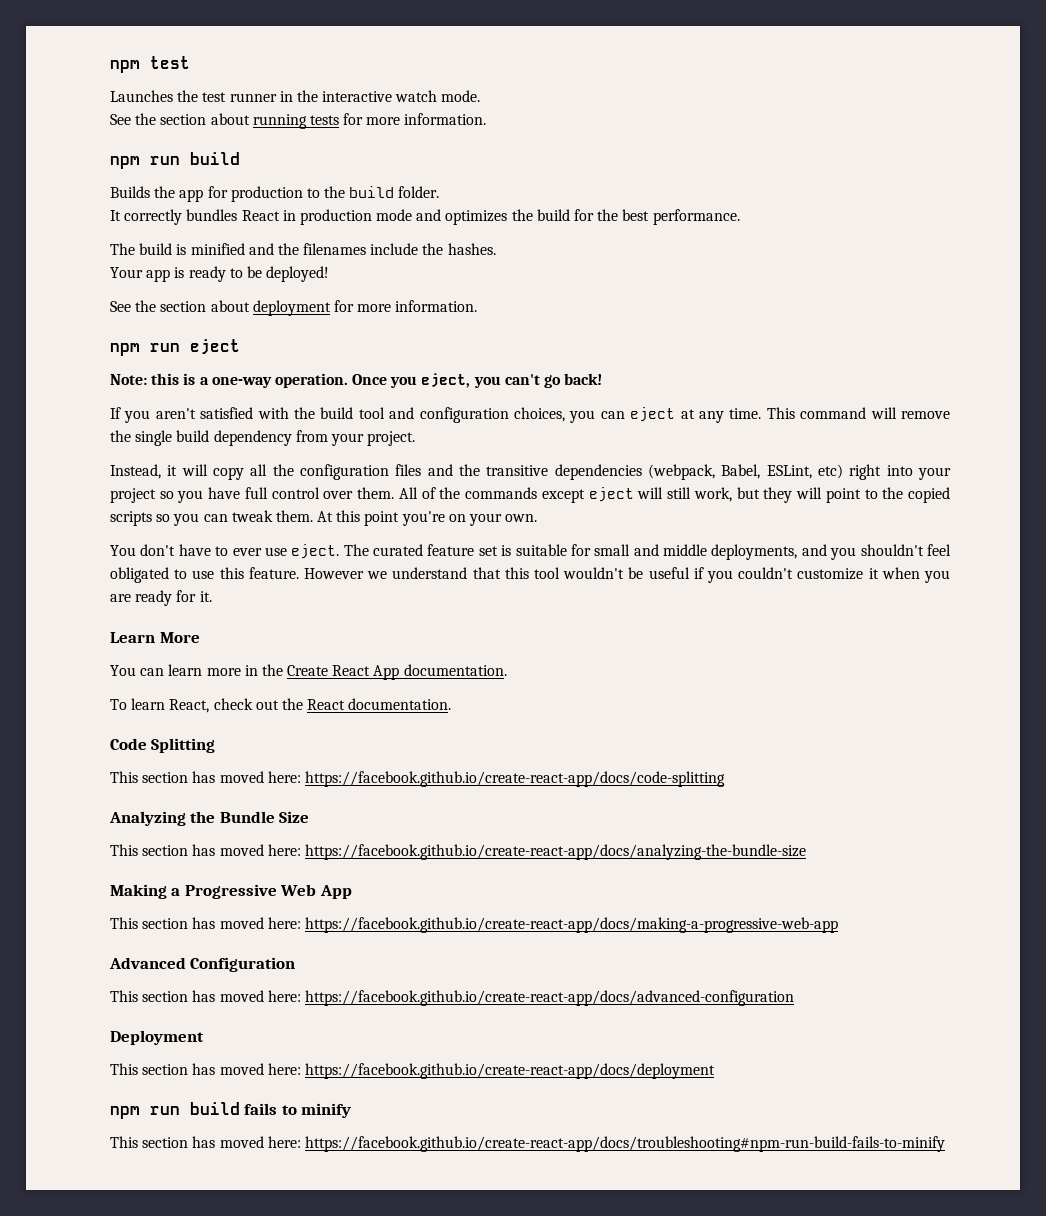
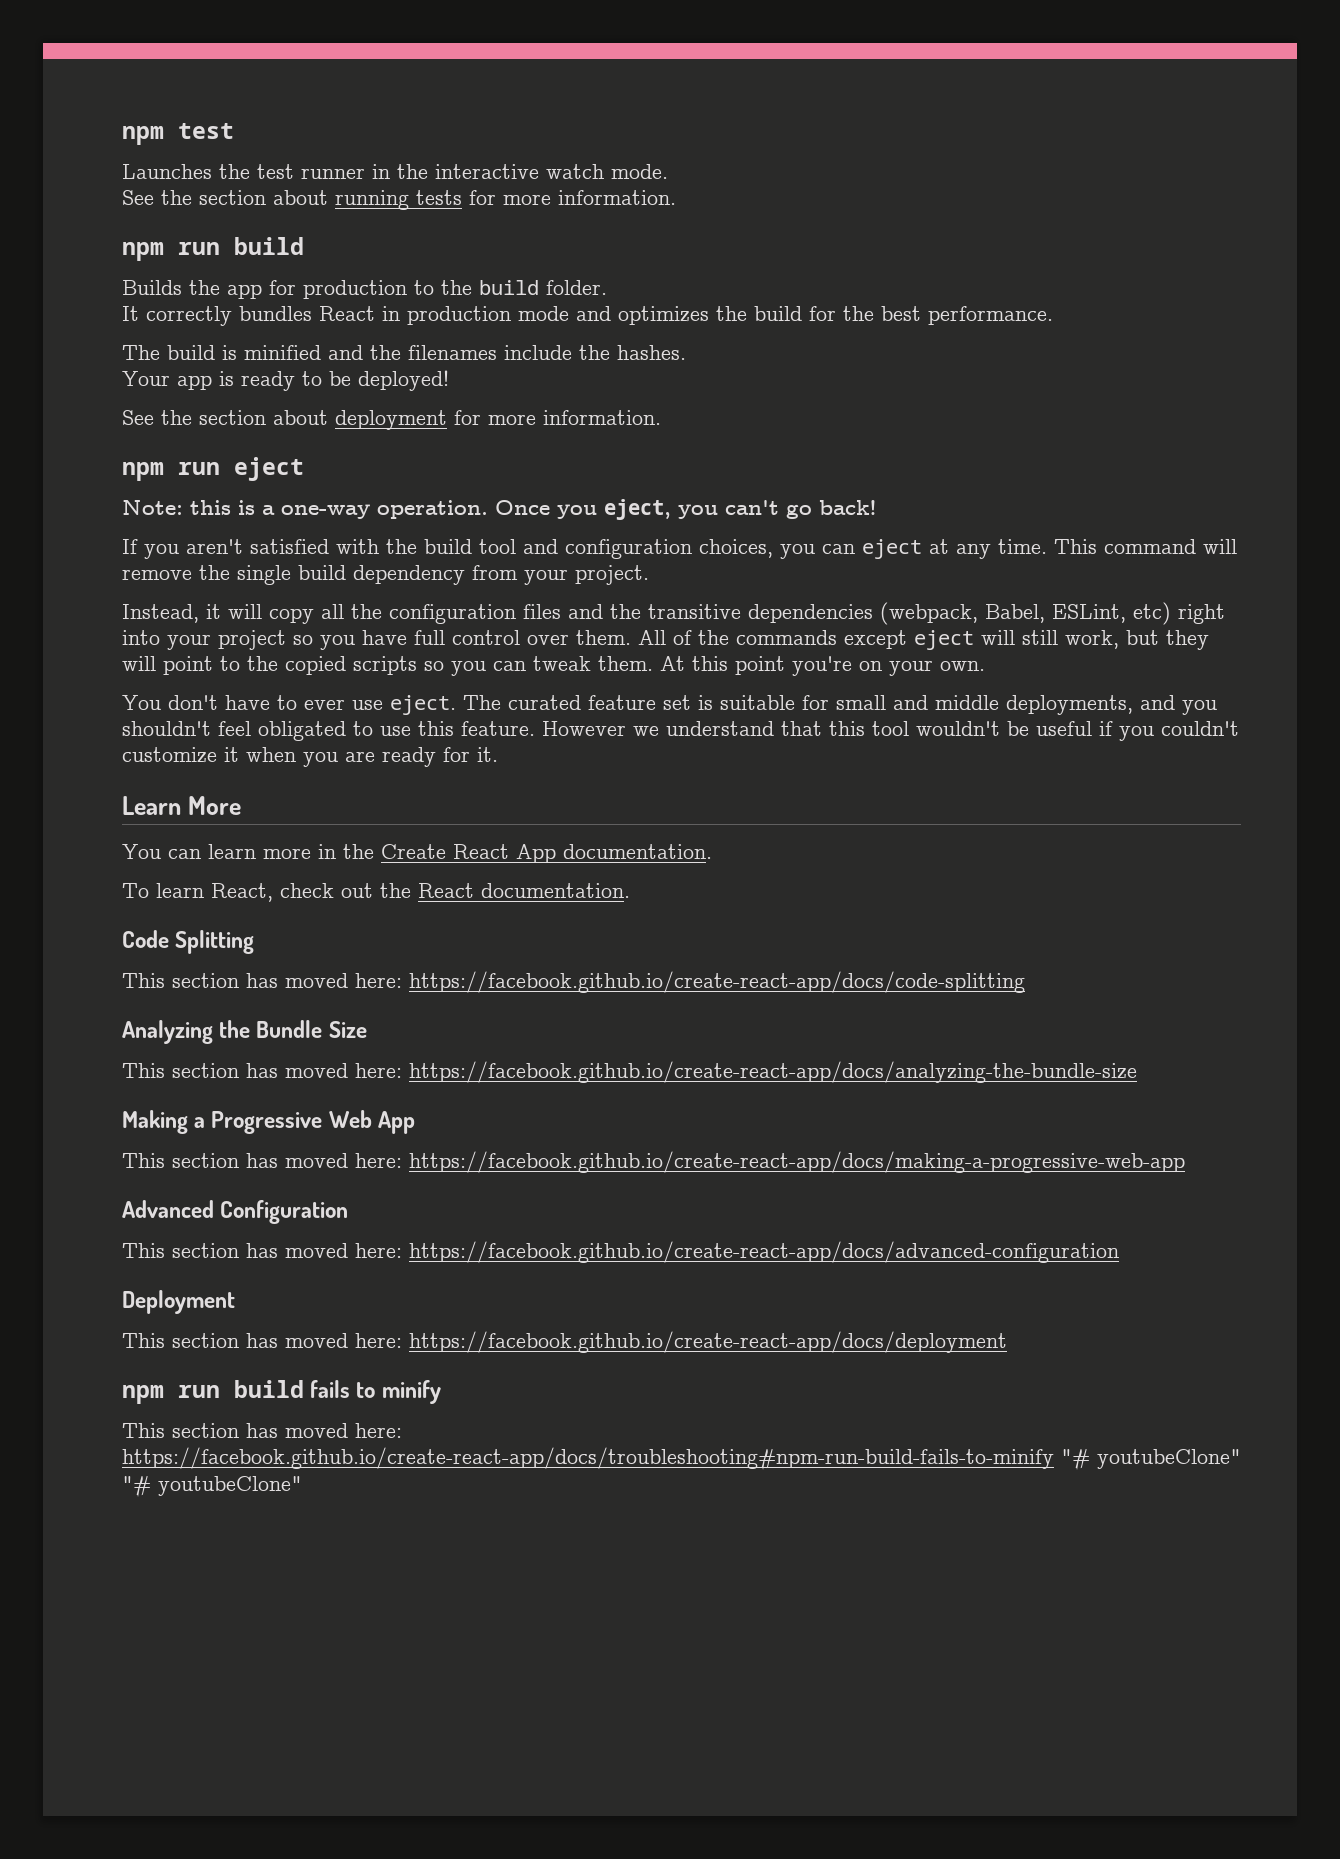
- This section has moved here: https://facebook.github.io/create-react-app/docs/troubleshooting#npm-run-build-fails-to-minify
+ This section has moved here: https://facebook.github.io/create-react-app/docs/troubleshooting#npm-run-build-fails-to-minify "# youtubeClone" "# youtubeClone"

